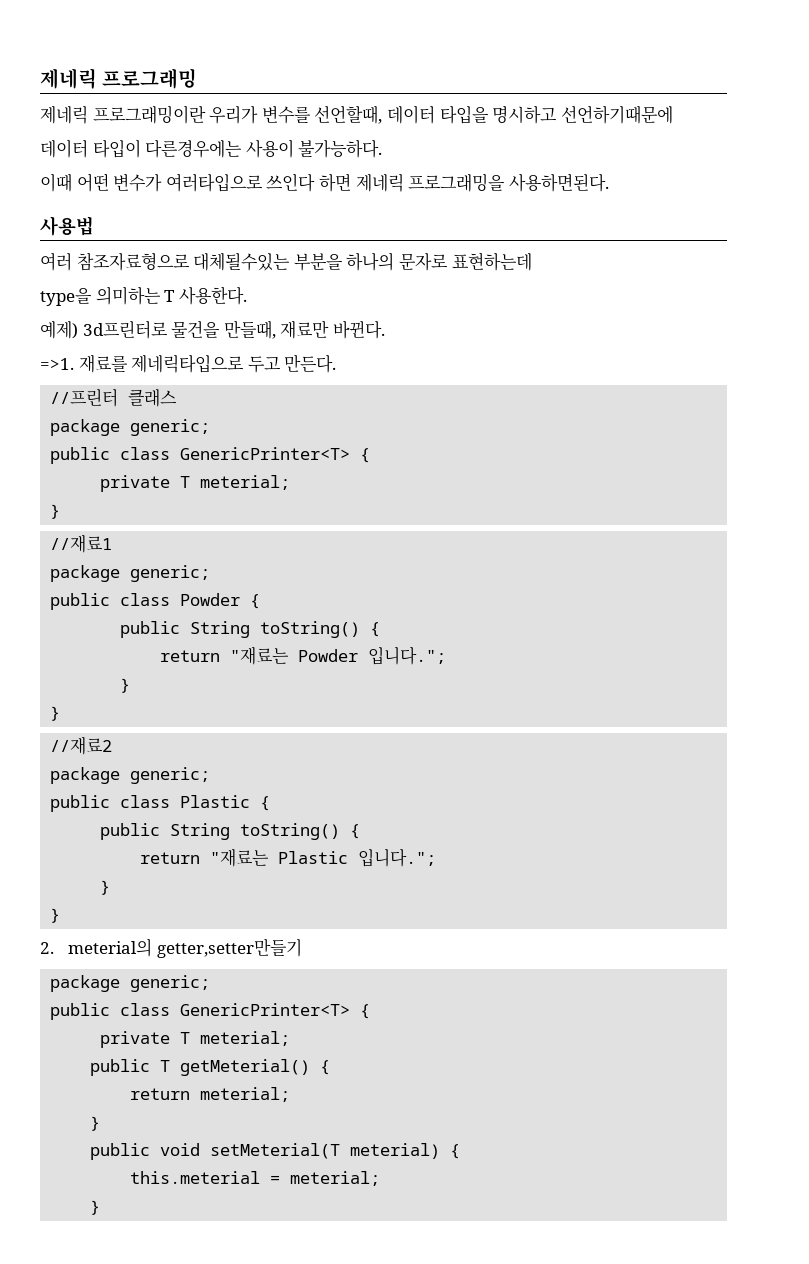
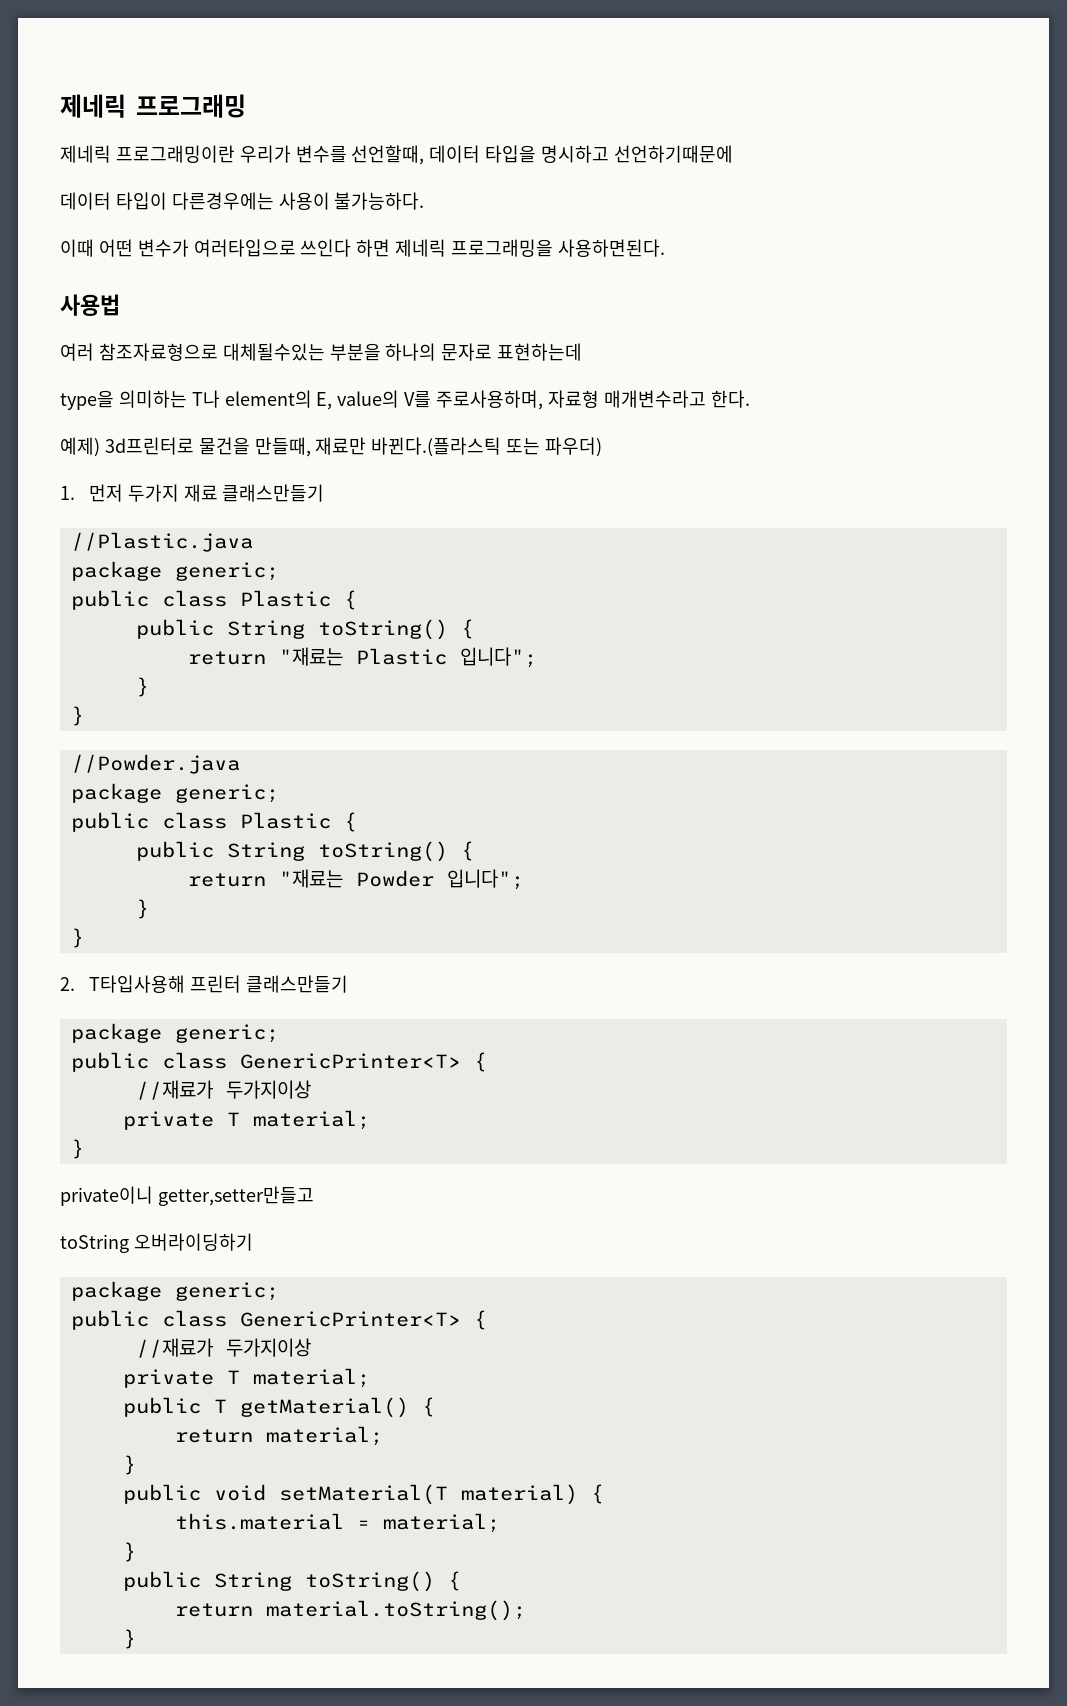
- type을 의미하는 T 사용한다.
+ type을 의미하는 T나 element의 E, value의 V를 주로사용하며, 자료형 매개변수라고 한다.
- 예제) 3d프린터로 물건을 만들때, 재료만 바뀐다.
- =>1. 재료를 제네릭타입으로 두고 만든다.
- //프린터 클래스
- package generic;
- public class GenericPrinter<T> {
- private T meterial;
- }
- //재료1
- package generic;
- public class Powder {
- public String toString() {
- return "재료는 Powder 입니다.";
- }
- }
- //재료2
+ 예제) 3d프린터로 물건을 만들때, 재료만 바뀐다.(플라스틱 또는 파우더)
+ 1. 먼저 두가지 재료 클래스만들기
+ //Plastic.java
- return "재료는 Plastic 입니다.";
+ return "재료는 Plastic 입니다";
+ }
+ }
+ //Powder.java
+ package generic;
+ public class Plastic {
+ public String toString() {
+ return "재료는 Powder 입니다";
- 2. meterial의 getter,setter만들기
+ 2. T타입사용해 프린터 클래스만들기
  package generic;
  public class GenericPrinter<T> {
- private T meterial;
+ //재료가 두가지이상
+ private T material;
+ }
+ private이니 getter,setter만들고
+ toString 오버라이딩하기
+ package generic;
+ public class GenericPrinter<T> {
+ //재료가 두가지이상
+ private T material;
- public T getMeterial() {
- return meterial;
+ public T getMaterial() {
+ return material;
- public void setMeterial(T meterial) {
- this.meterial = meterial;
+ public void setMaterial(T material) {
+ this.material = material;
+ }
+ public String toString() {
+ return material.toString();

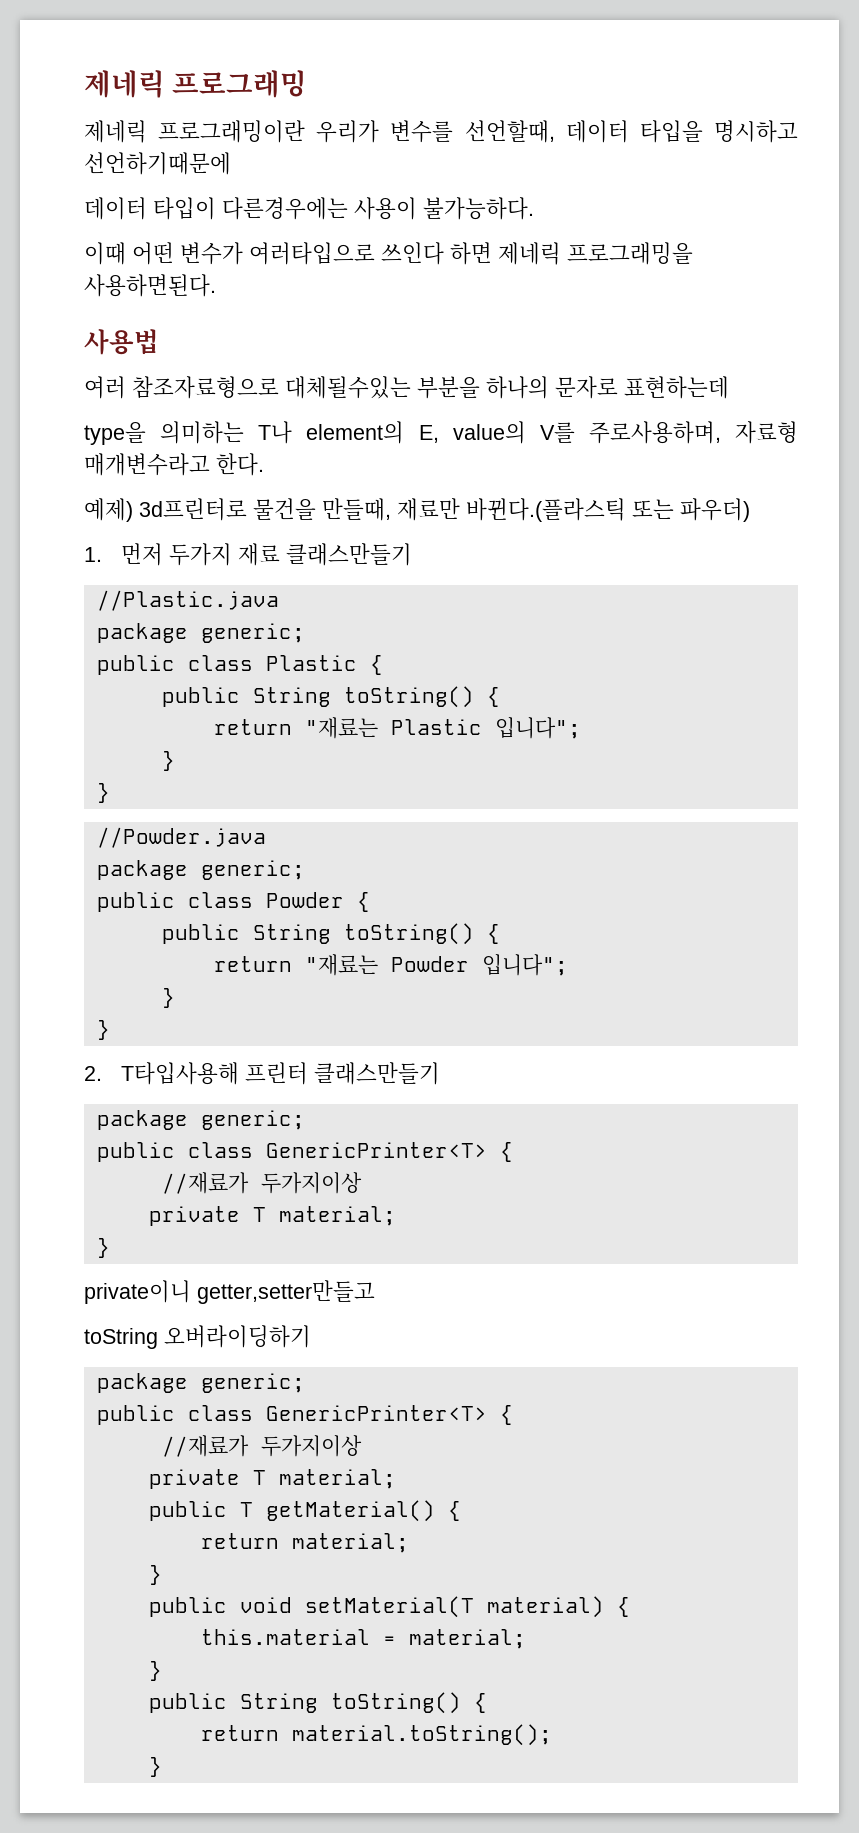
  //Powder.java
  package generic;
- public class Plastic {
+ public class Powder {

